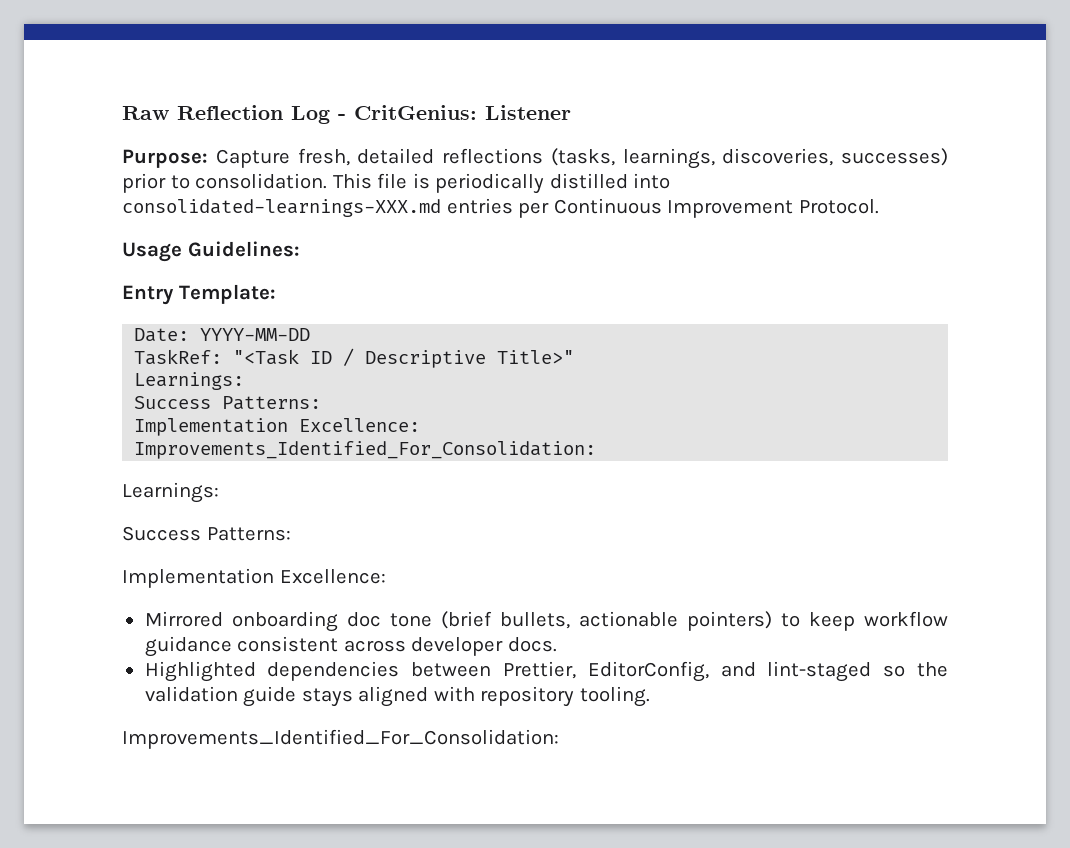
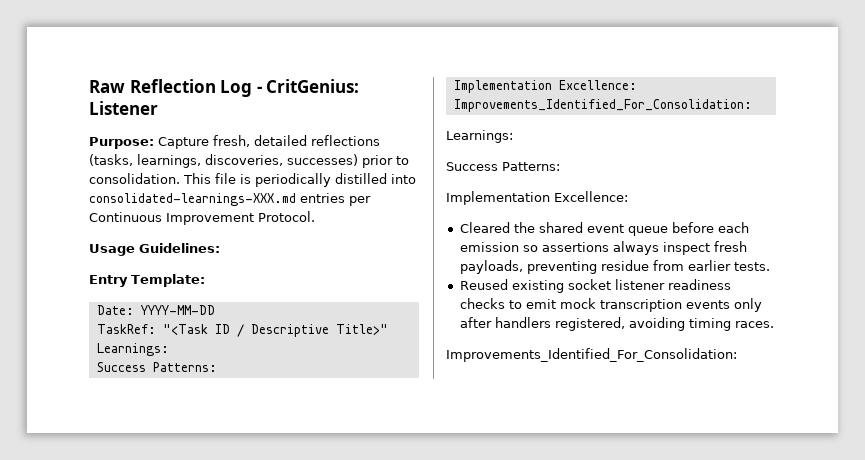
- Mirrored onboarding doc tone (brief bullets, actionable pointers) to keep workflow guidance consistent across developer docs.
- Highlighted dependencies between Prettier, EditorConfig, and lint-staged so the validation guide stays aligned with repository tooling.
+ Cleared the shared event queue before each emission so assertions always inspect fresh payloads, preventing residue from earlier tests.
+ Reused existing socket listener readiness checks to emit mock transcription events only after handlers registered, avoiding timing races.

